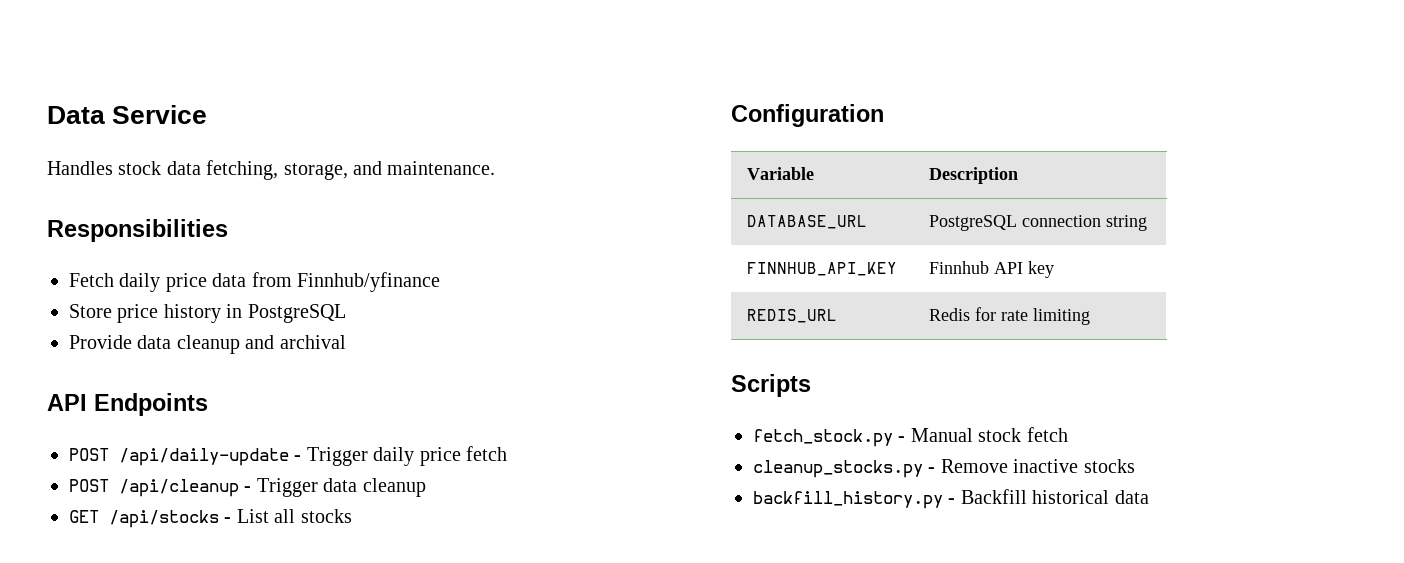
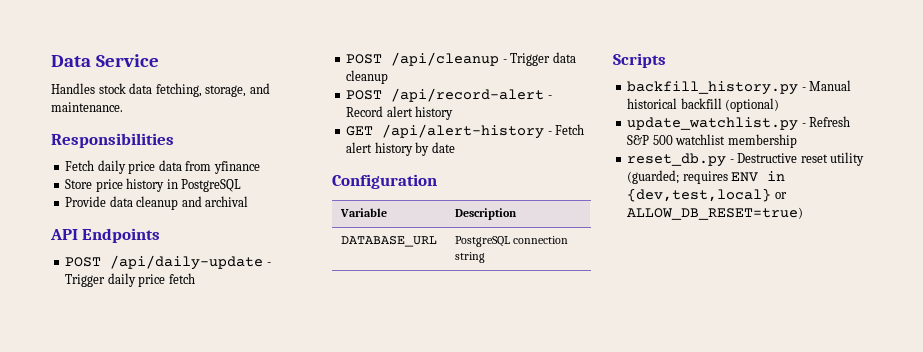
- Fetch daily price data from Finnhub/yfinance
+ Fetch daily price data from yfinance
- GET /api/stocks - List all stocks
+ POST /api/record-alert - Record alert history
+ GET /api/alert-history - Fetch alert history by date
- FINNHUB_API_KEY | Finnhub API key
- REDIS_URL | Redis for rate limiting
- fetch_stock.py - Manual stock fetch
- cleanup_stocks.py - Remove inactive stocks
- backfill_history.py - Backfill historical data
+ backfill_history.py - Manual historical backfill (optional)
+ update_watchlist.py - Refresh S&P 500 watchlist membership
+ reset_db.py - Destructive reset utility (guarded; requires ENV in {dev,test,local} or ALLOW_DB_RESET=true)

